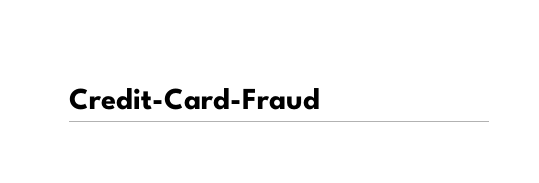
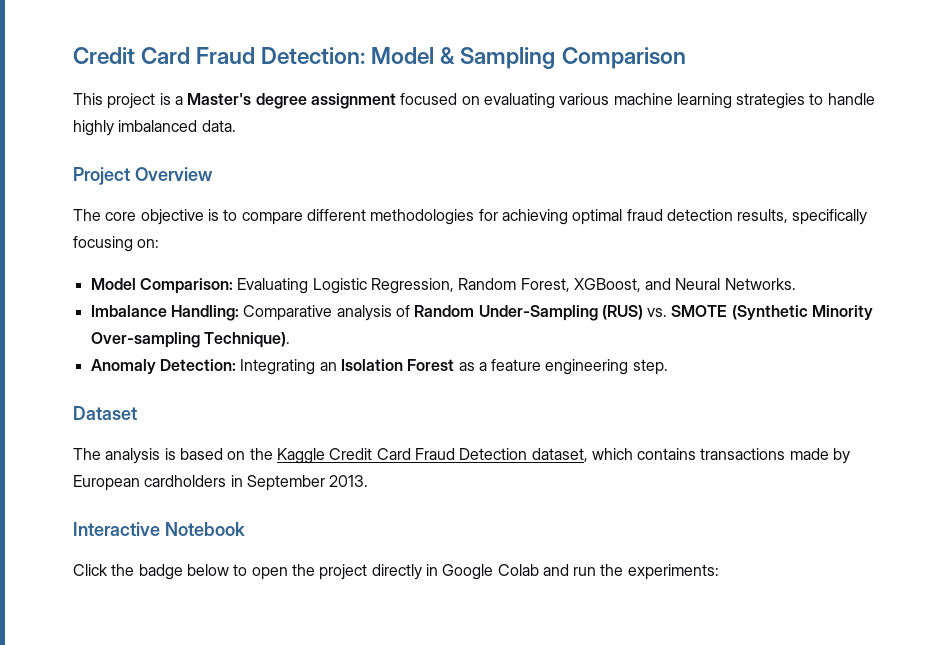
- Credit-Card-Fraud
+ Credit Card Fraud Detection: Model & Sampling Comparison
+ This project is a Master's degree assignment focused on evaluating various machine learning strategies to handle highly imbalanced data.
+ Project Overview
+ The core objective is to compare different methodologies for achieving optimal fraud detection results, specifically focusing on:
+ Model Comparison: Evaluating Logistic Regression, Random Forest, XGBoost, and Neural Networks.
+ Imbalance Handling: Comparative analysis of Random Under-Sampling (RUS) vs. SMOTE (Synthetic Minority Over-sampling Technique).
+ Anomaly Detection: Integrating an Isolation Forest as a feature engineering step.
+ Dataset
+ The analysis is based on the Kaggle Credit Card Fraud Detection dataset, which contains transactions made by European cardholders in September 2013.
+ Interactive Notebook
+ Click the badge below to open the project directly in Google Colab and run the experiments:

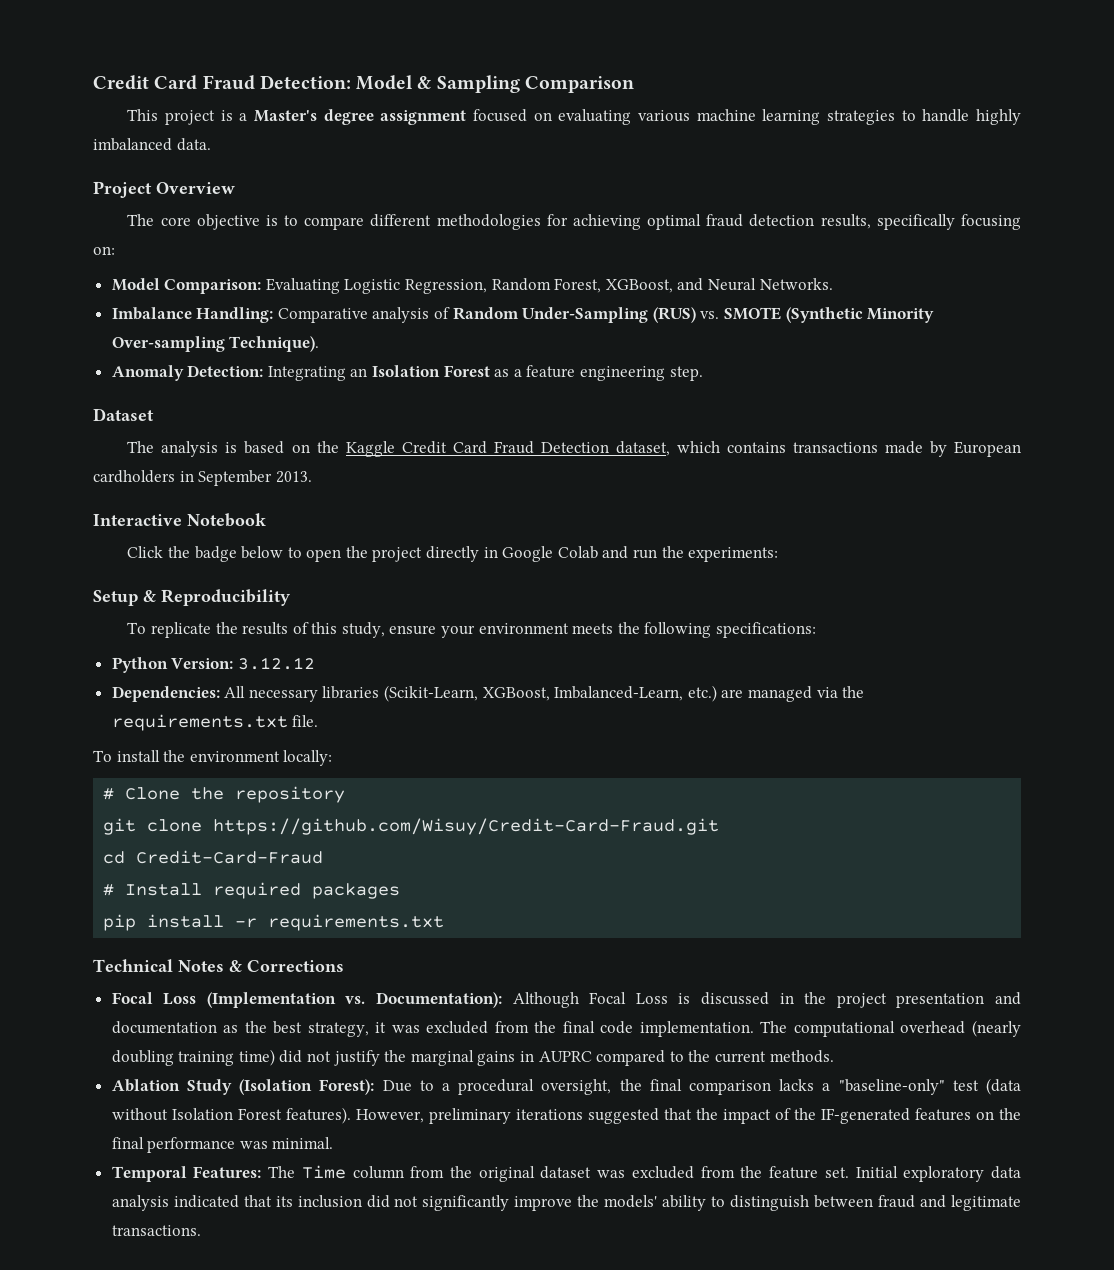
+ Setup & Reproducibility
+ To replicate the results of this study, ensure your environment meets the following specifications:
+ Python Version: 3.12.12
+ Dependencies: All necessary libraries (Scikit-Learn, XGBoost, Imbalanced-Learn, etc.) are managed via the requirements.txt file.
+ To install the environment locally:
+ # Clone the repository
+ git clone https://github.com/Wisuy/Credit-Card-Fraud.git
+ cd Credit-Card-Fraud
+ # Install required packages
+ pip install -r requirements.txt
+ Technical Notes & Corrections
+ Focal Loss (Implementation vs. Documentation): Although Focal Loss is discussed in the project presentation and documentation as the best strategy, it was excluded from the final code implementation. The computational overhead (nearly doubling training time) did not justify the marginal gains in AUPRC compared to the current methods.
+ Ablation Study (Isolation Forest): Due to a procedural oversight, the final comparison lacks a "baseline-only" test (data without Isolation Forest features). However, preliminary iterations suggested that the impact of the IF-generated features on the final performance was minimal.
+ Temporal Features: The Time column from the original dataset was excluded from the feature set. Initial exploratory data analysis indicated that its inclusion did not significantly improve the models' ability to distinguish between fraud and legitimate transactions.

